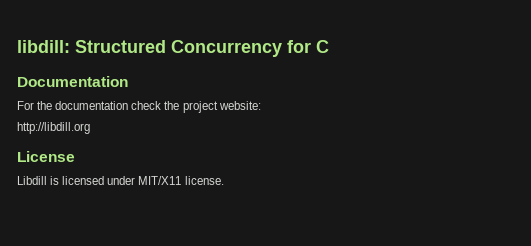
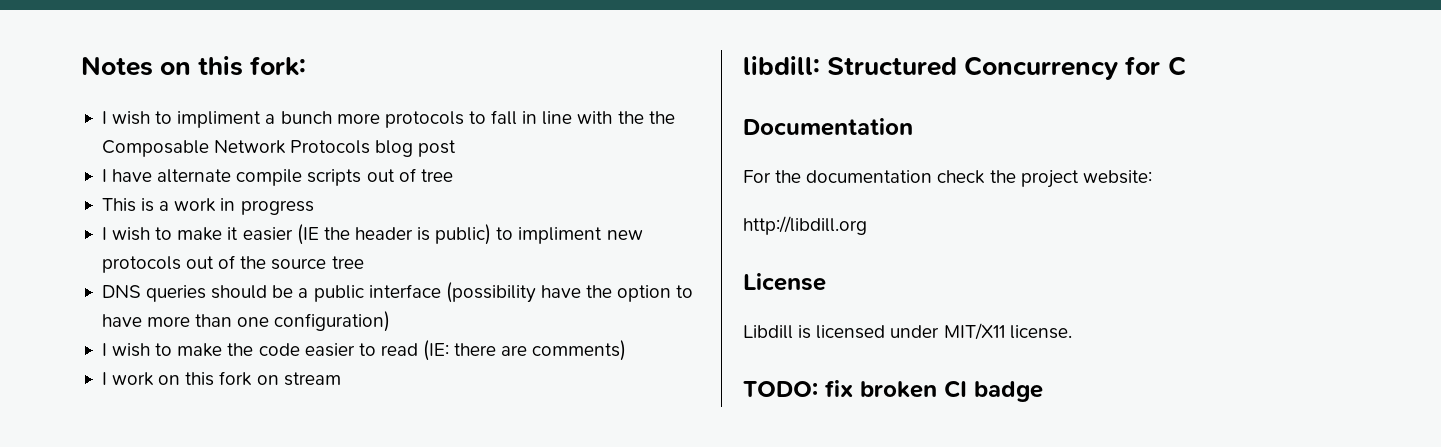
+ Notes on this fork:
+ I wish to impliment a bunch more protocols to fall in line with the the Composable Network Protocols blog post
+ I have alternate compile scripts out of tree
+ This is a work in progress
+ I wish to make it easier (IE the header is public) to impliment new protocols out of the source tree
+ DNS queries should be a public interface (possibility have the option to have more than one configuration)
+ I wish to make the code easier to read (IE: there are comments)
+ I work on this fork on stream
+ TODO: fix broken CI badge

